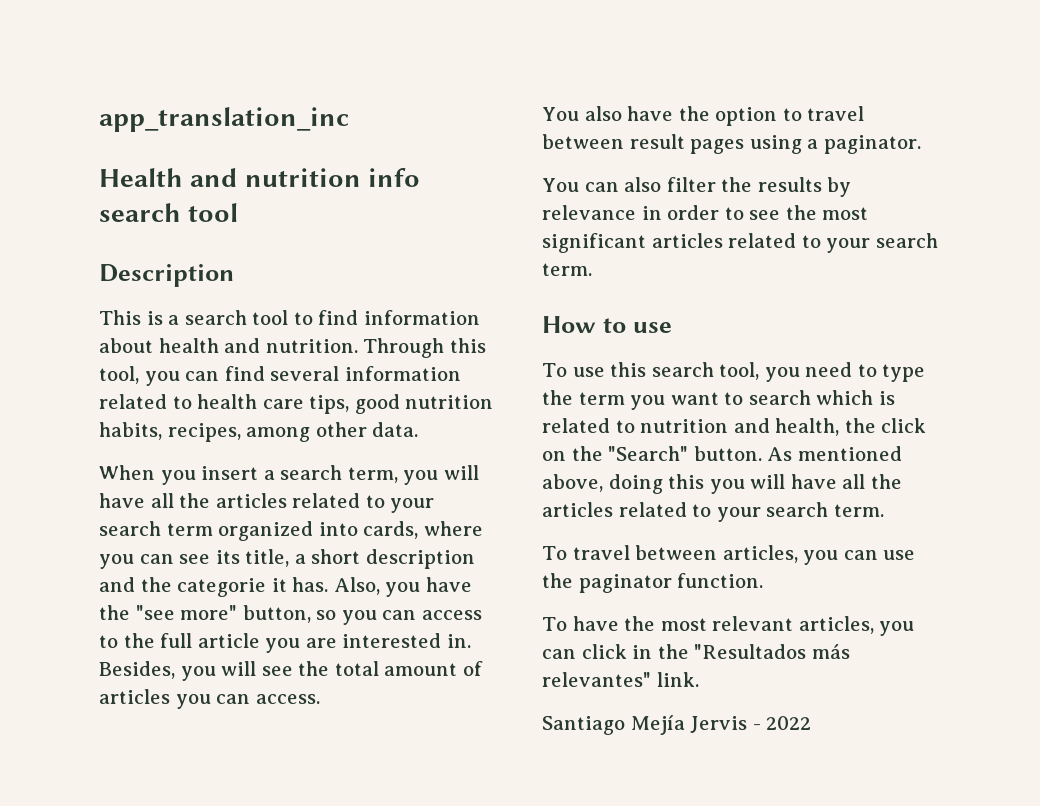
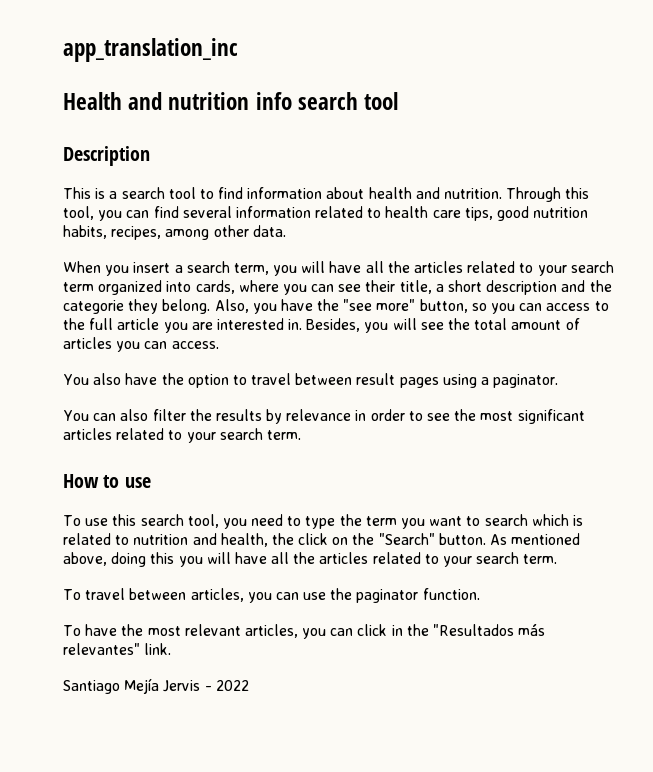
- When you insert a search term, you will have all the articles related to your search term organized into cards, where you can see its title, a short description and the categorie it has.
+ When you insert a search term, you will have all the articles related to your search term organized into cards, where you can see their title, a short description and the categorie they belong.

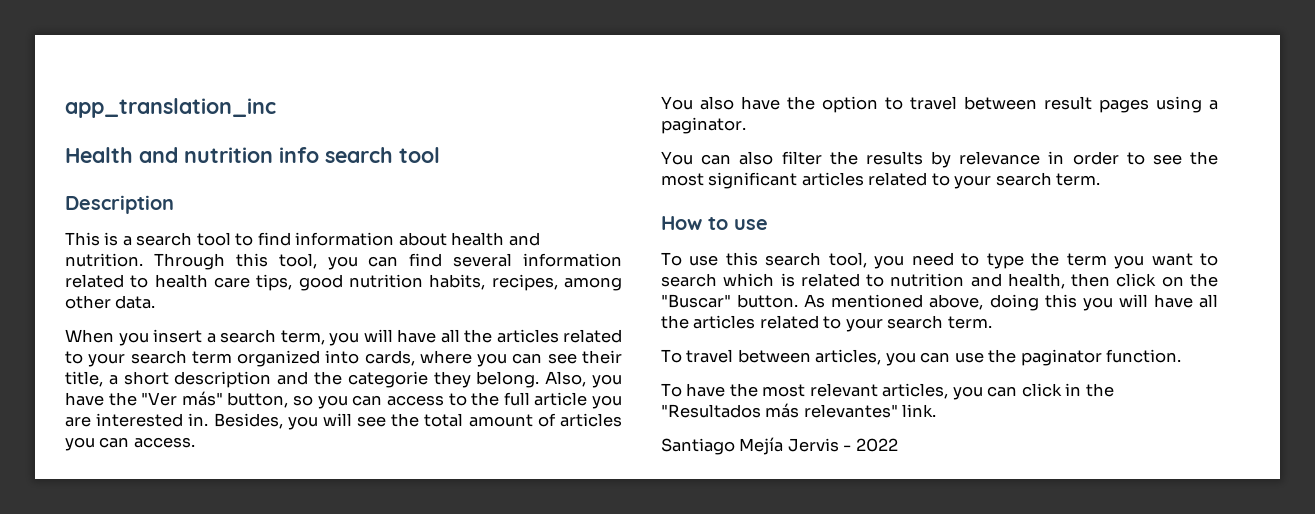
- Also, you have the "see more" button, so you can access to the full article you are interested in.
+ Also, you have the "Ver más" button, so you can access to the full article you are interested in.
- To use this search tool, you need to type the term you want to search which is related to nutrition and health, the click on the "Search" button.
+ To use this search tool, you need to type the term you want to search which is related to nutrition and health, then click on the "Buscar" button.

